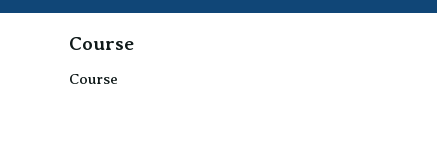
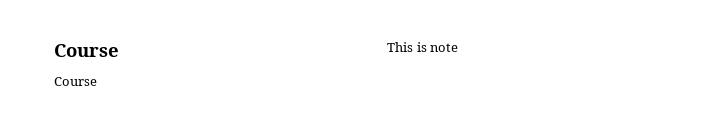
+ This is note

